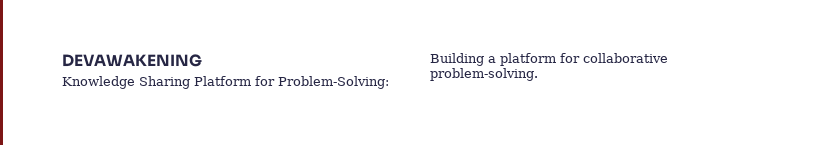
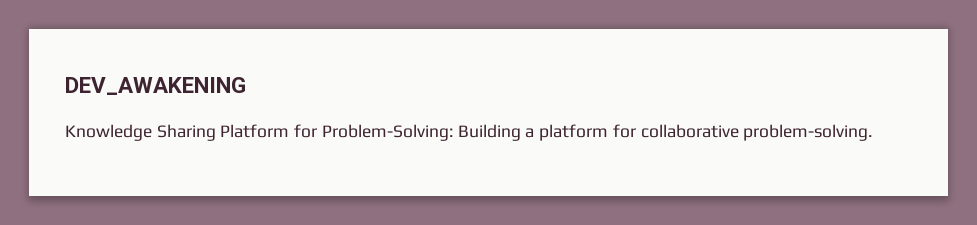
- DEVAWAKENING
+ DEV_AWAKENING

